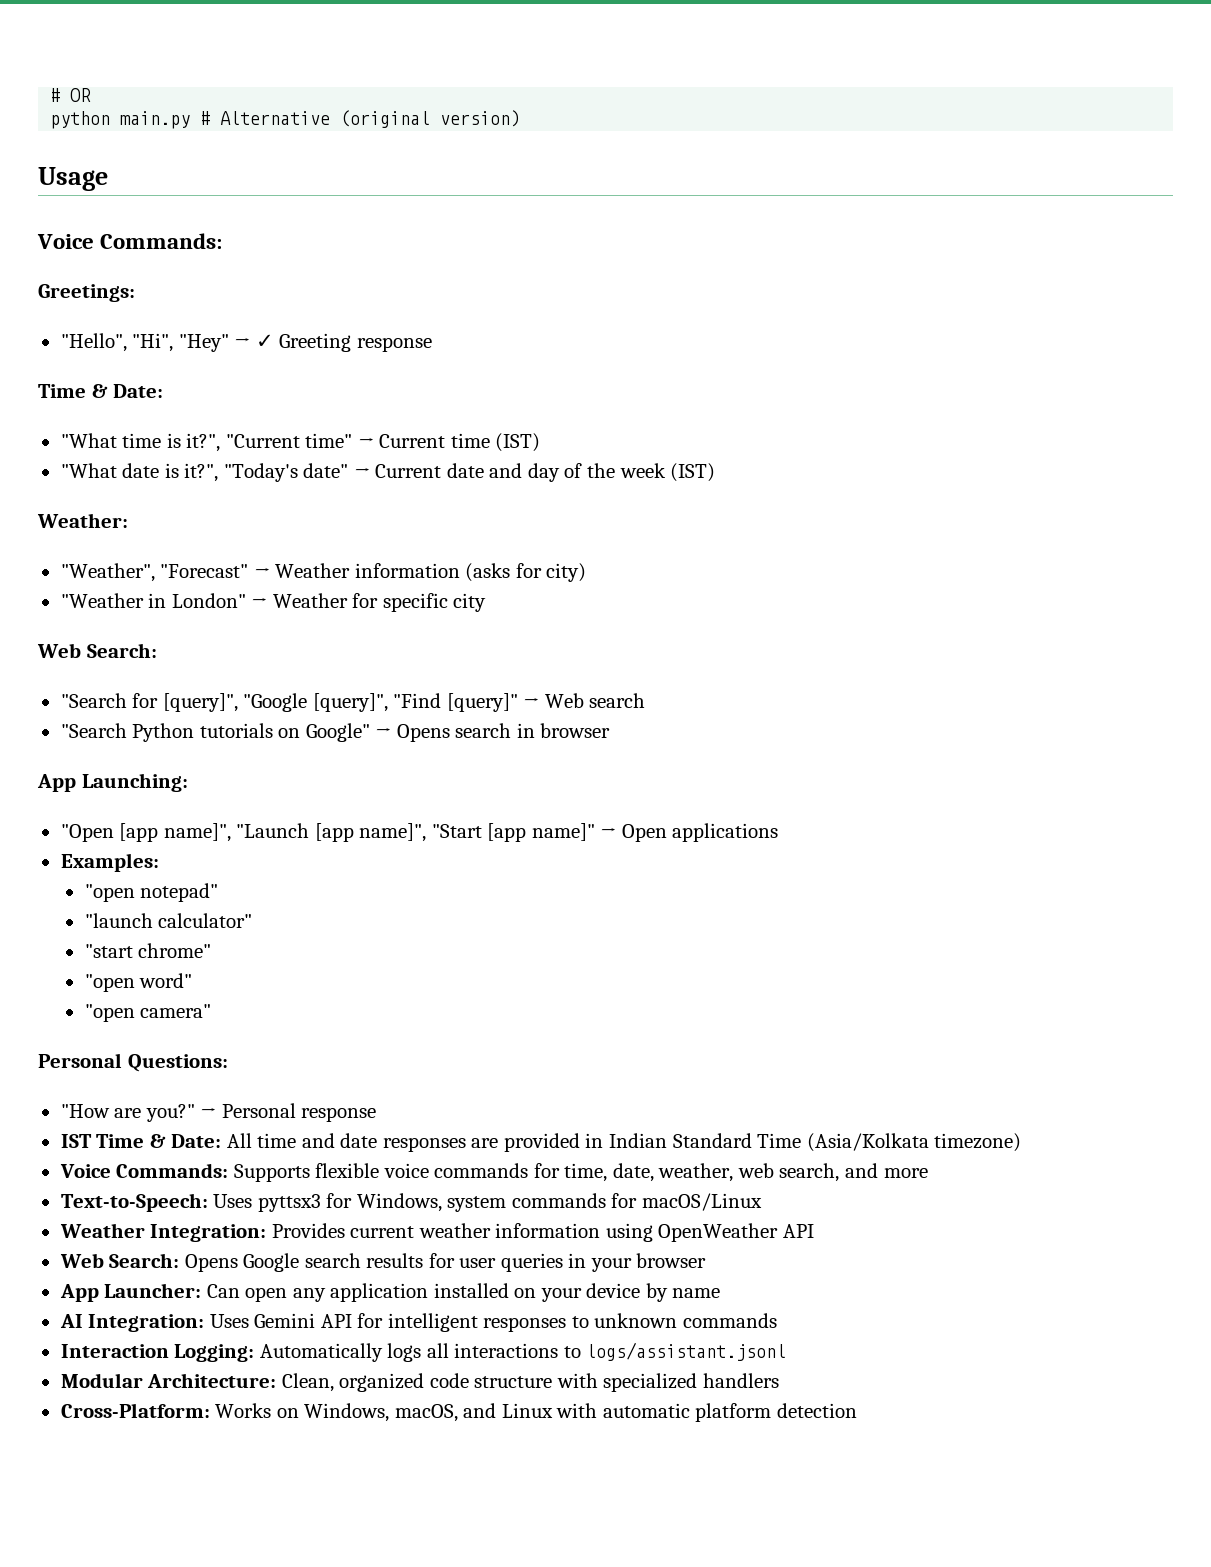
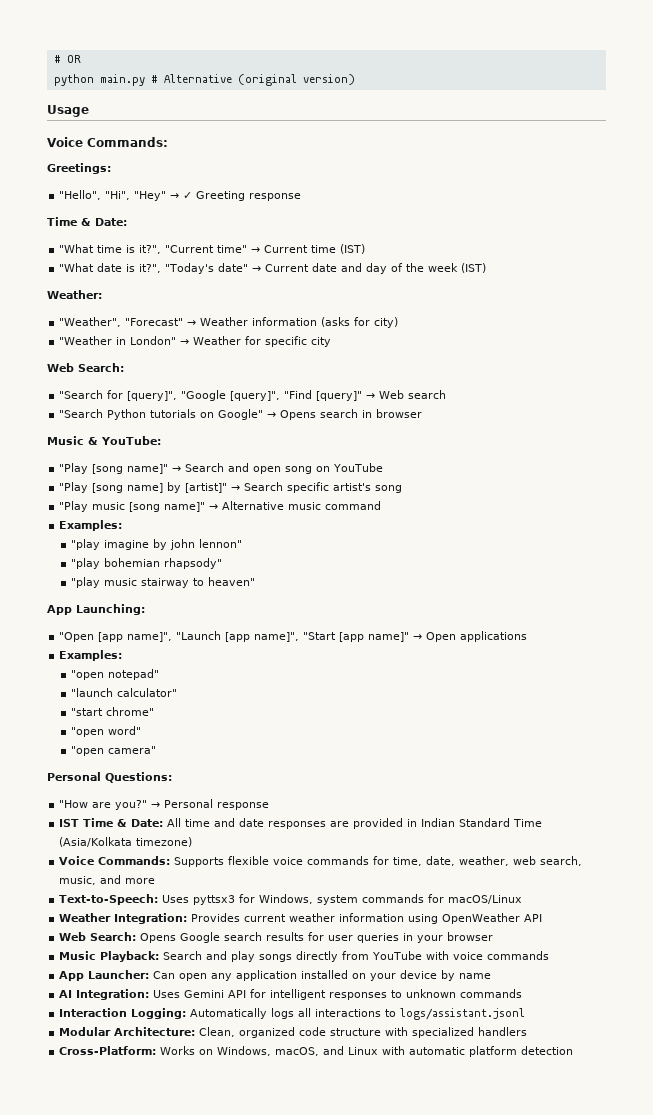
+ Music & YouTube:
+ "Play [song name]" → Search and open song on YouTube
+ "Play [song name] by [artist]" → Search specific artist's song
+ "Play music [song name]" → Alternative music command
+ Examples:
+ "play imagine by john lennon"
+ "play bohemian rhapsody"
+ "play music stairway to heaven"
- Voice Commands: Supports flexible voice commands for time, date, weather, web search, and more
+ Voice Commands: Supports flexible voice commands for time, date, weather, web search, music, and more
+ Music Playback: Search and play songs directly from YouTube with voice commands

